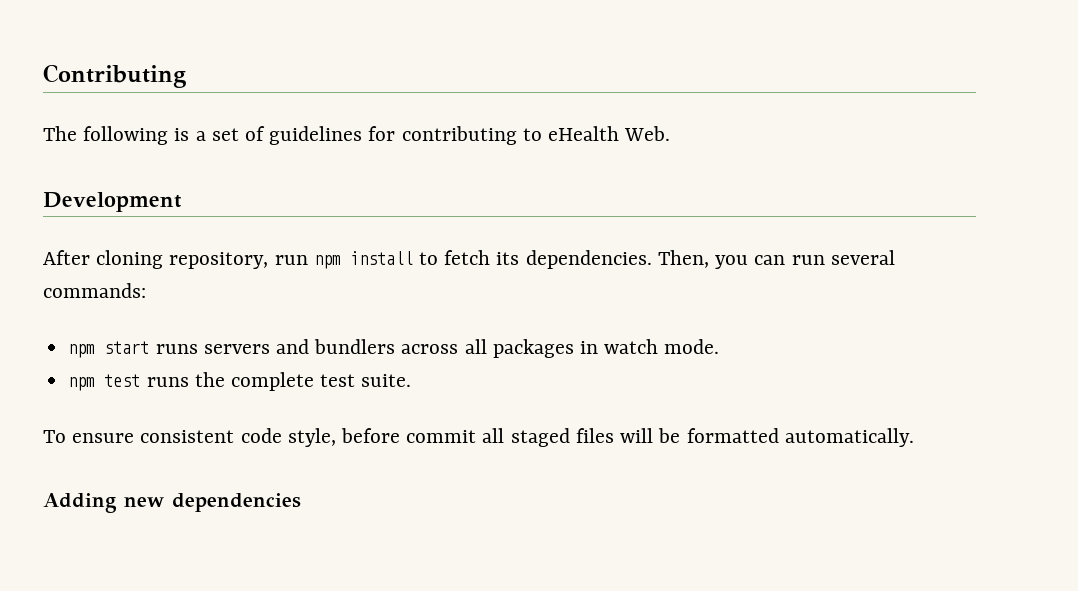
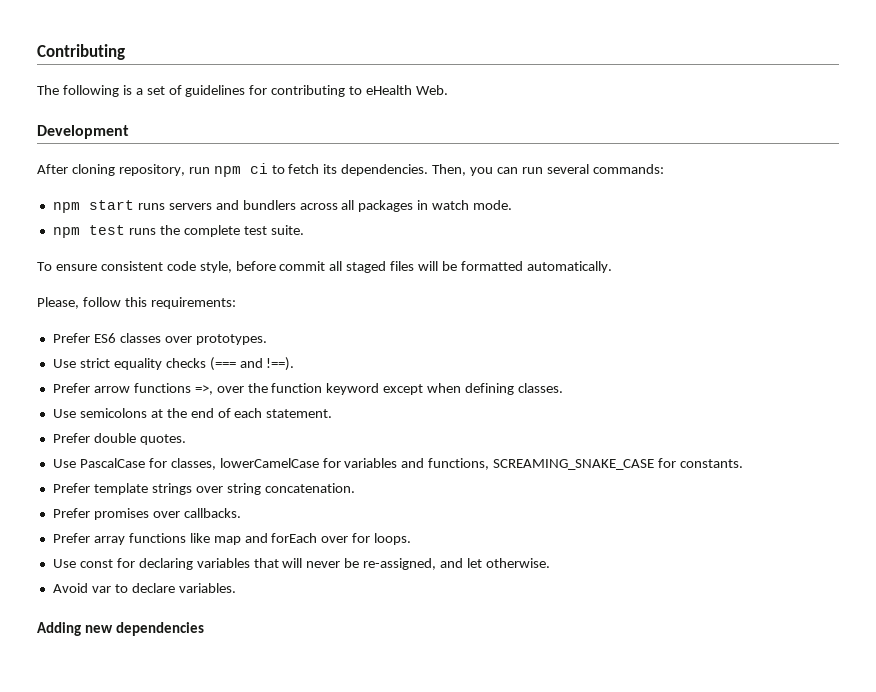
- After cloning repository, run npm install to fetch its dependencies.
+ After cloning repository, run npm ci to fetch its dependencies.
+ Please, follow this requirements:
+ Prefer ES6 classes over prototypes.
+ Use strict equality checks (=== and !==).
+ Prefer arrow functions =>, over the function keyword except when defining classes.
+ Use semicolons at the end of each statement.
+ Prefer double quotes.
+ Use PascalCase for classes, lowerCamelCase for variables and functions, SCREAMING_SNAKE_CASE for constants.
+ Prefer template strings over string concatenation.
+ Prefer promises over callbacks.
+ Prefer array functions like map and forEach over for loops.
+ Use const for declaring variables that will never be re-assigned, and let otherwise.
+ Avoid var to declare variables.

